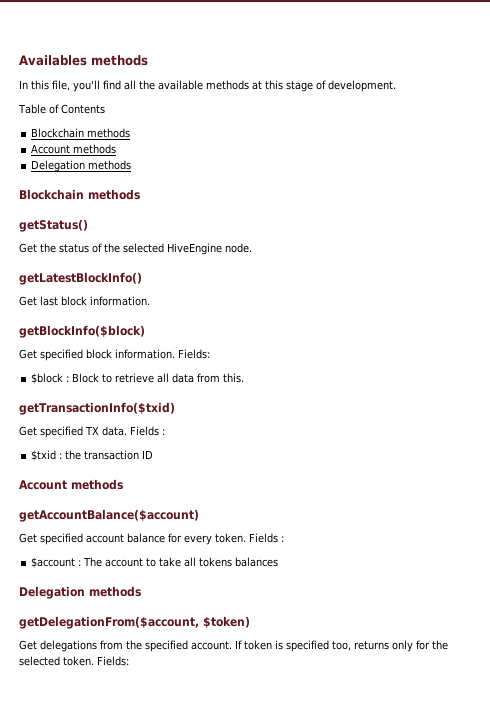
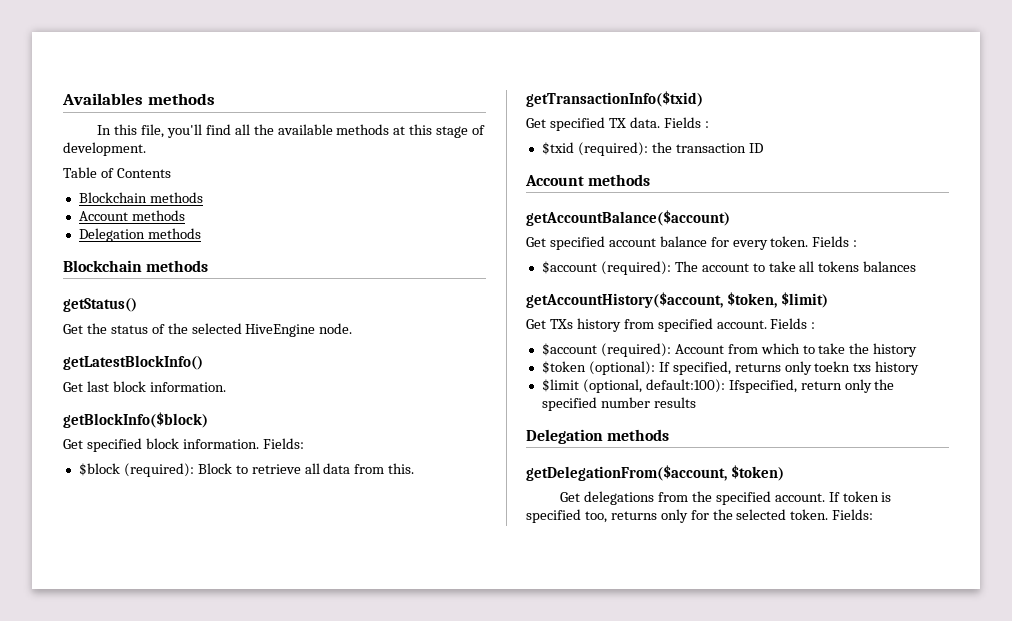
- $block : Block to retrieve all data from this.
+ $block (required): Block to retrieve all data from this.
- $txid : the transaction ID
+ $txid (required): the transaction ID
- $account : The account to take all tokens balances
+ $account (required): The account to take all tokens balances
+ getAccountHistory($account, $token, $limit)
+ Get TXs history from specified account. Fields :
+ $account (required): Account from which to take the history
+ $token (optional): If specified, returns only toekn txs history
+ $limit (optional, default:100): Ifspecified, return only the specified number results

